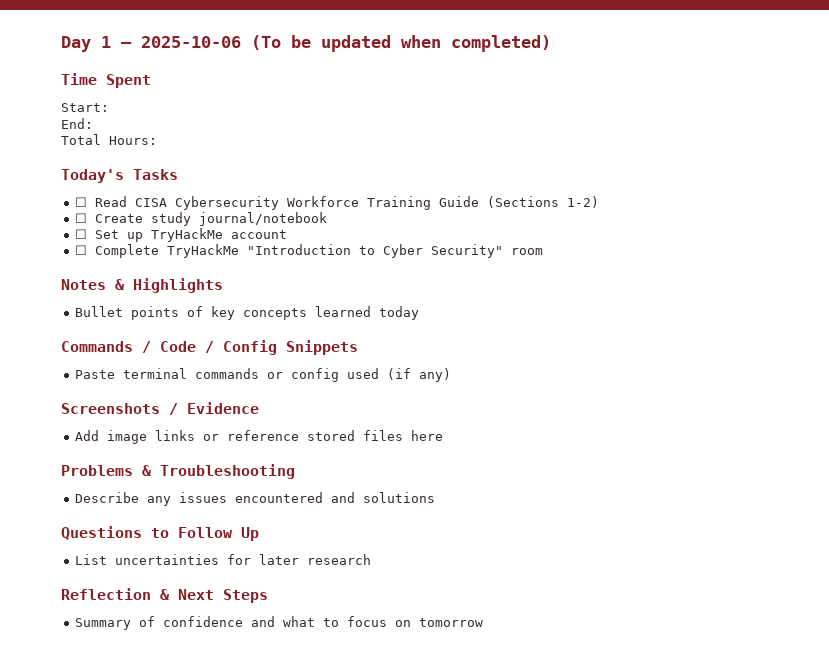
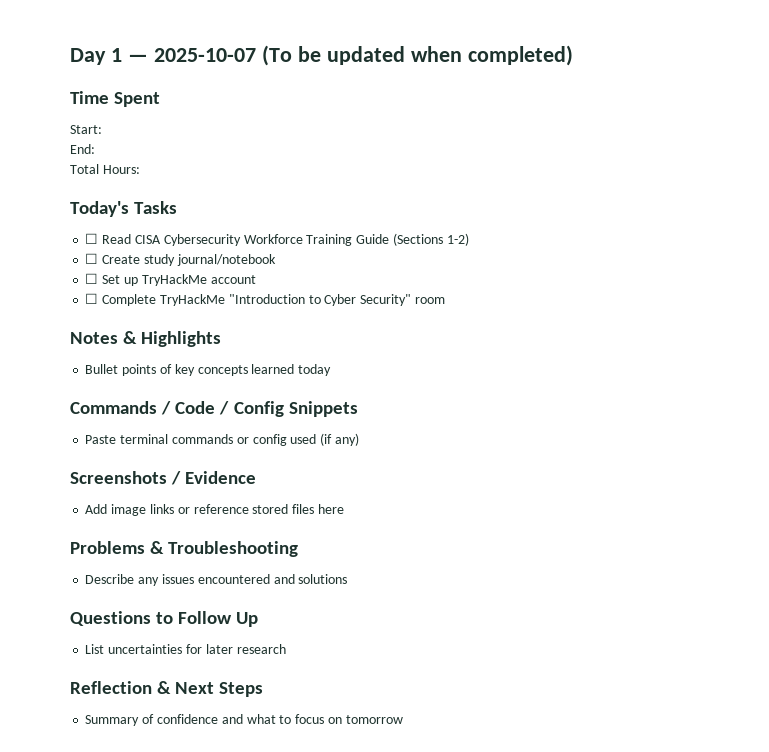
- Day 1 — 2025-10-06 (To be updated when completed)
+ Day 1 — 2025-10-07 (To be updated when completed)

